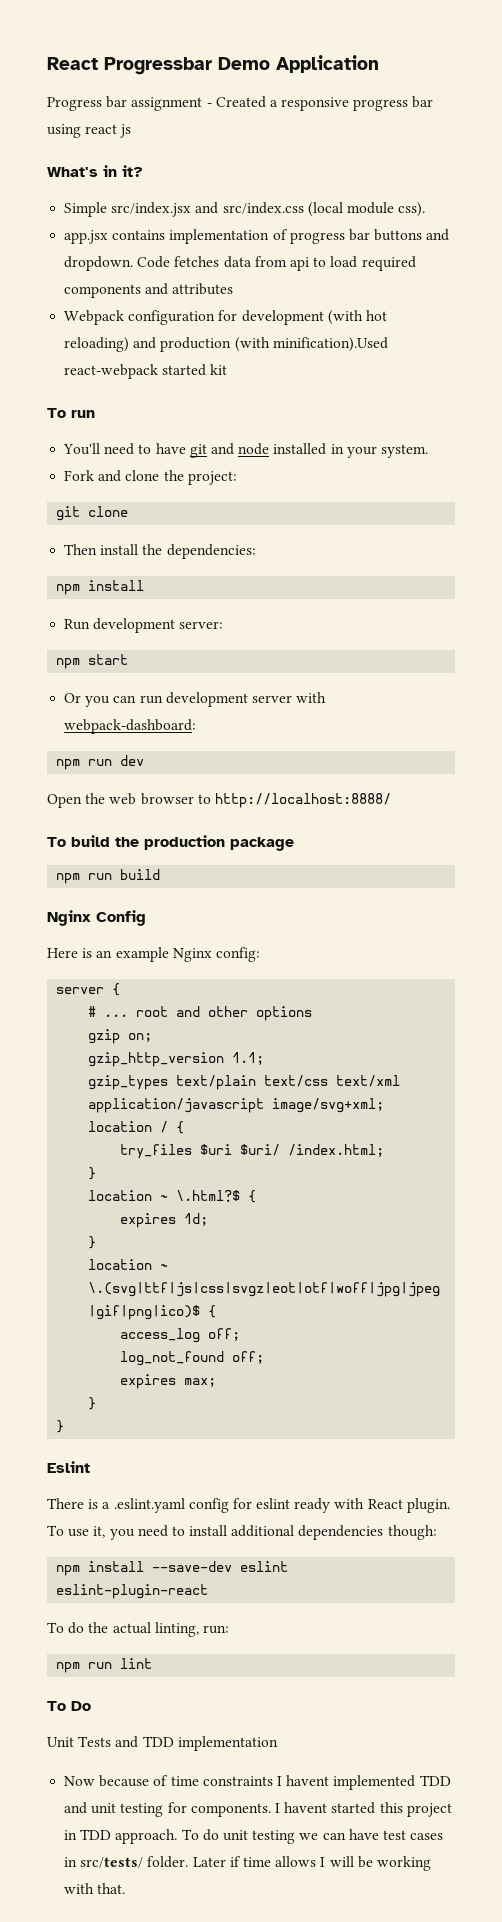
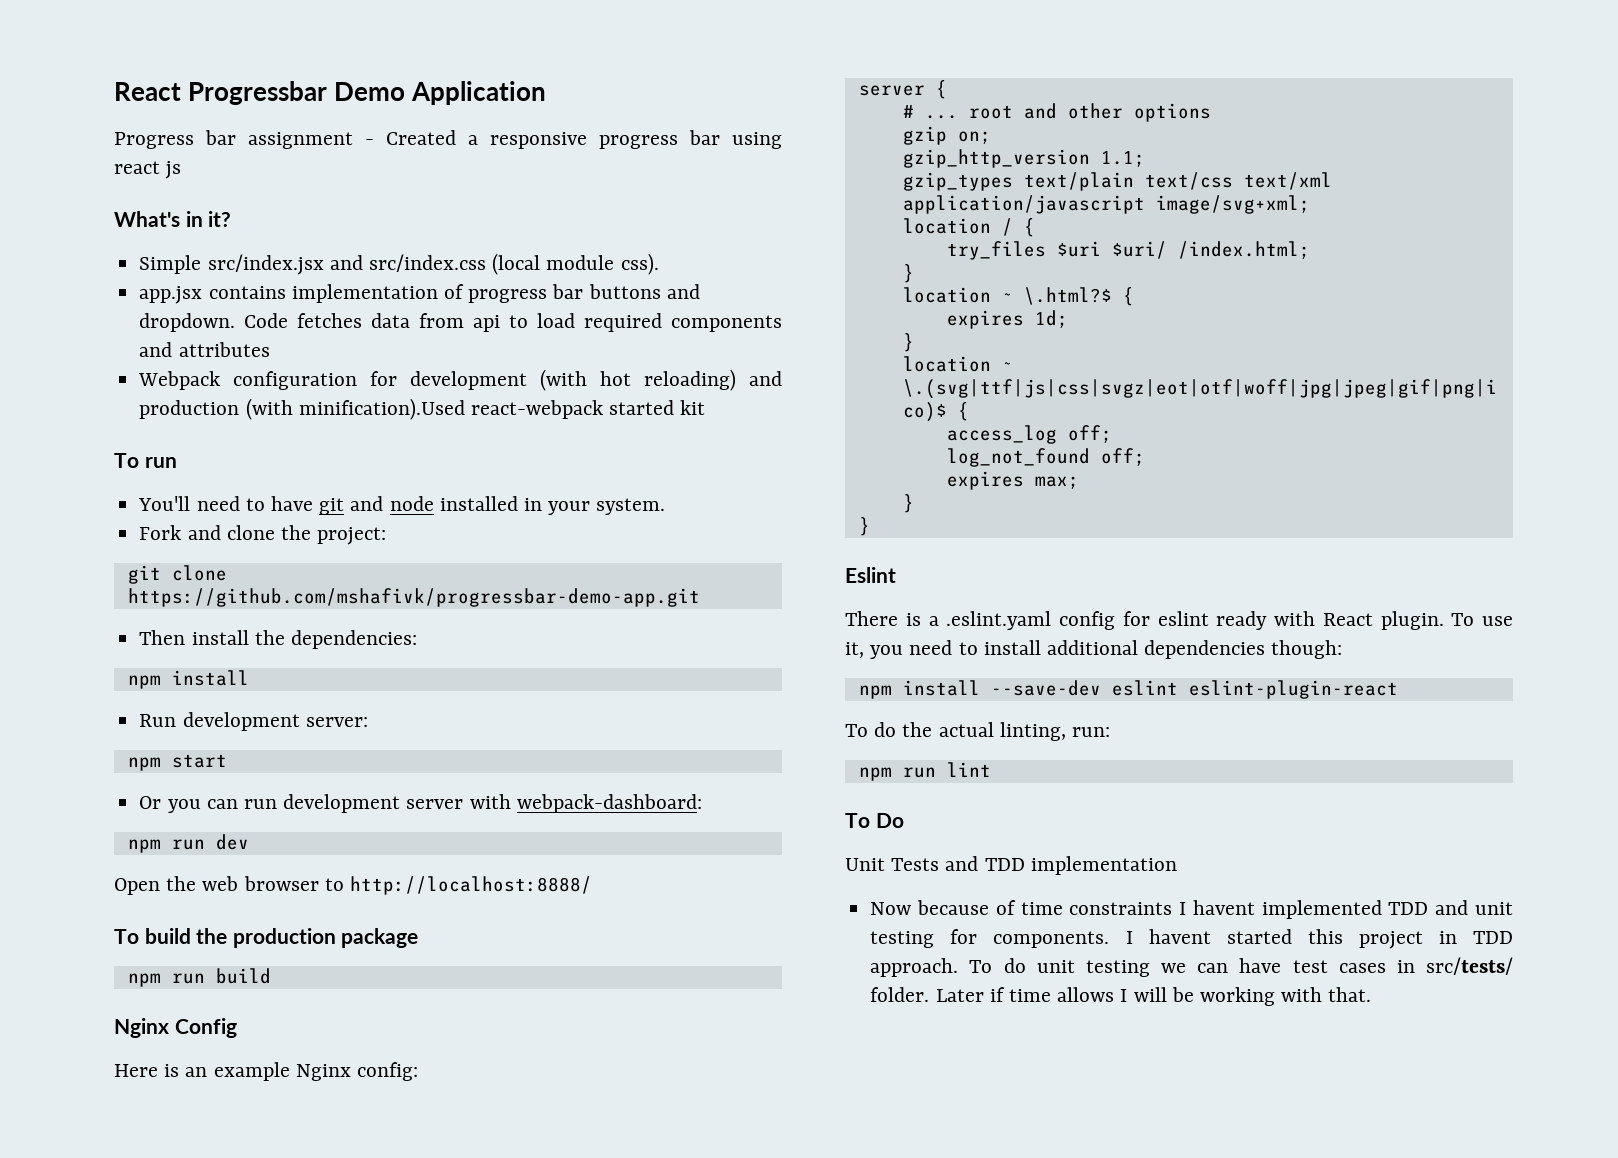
- git clone
+ git clone https://github.com/mshafivk/progressbar-demo-app.git

